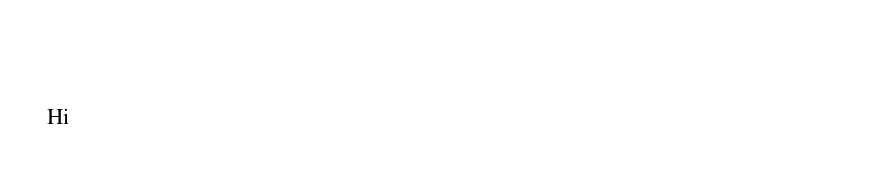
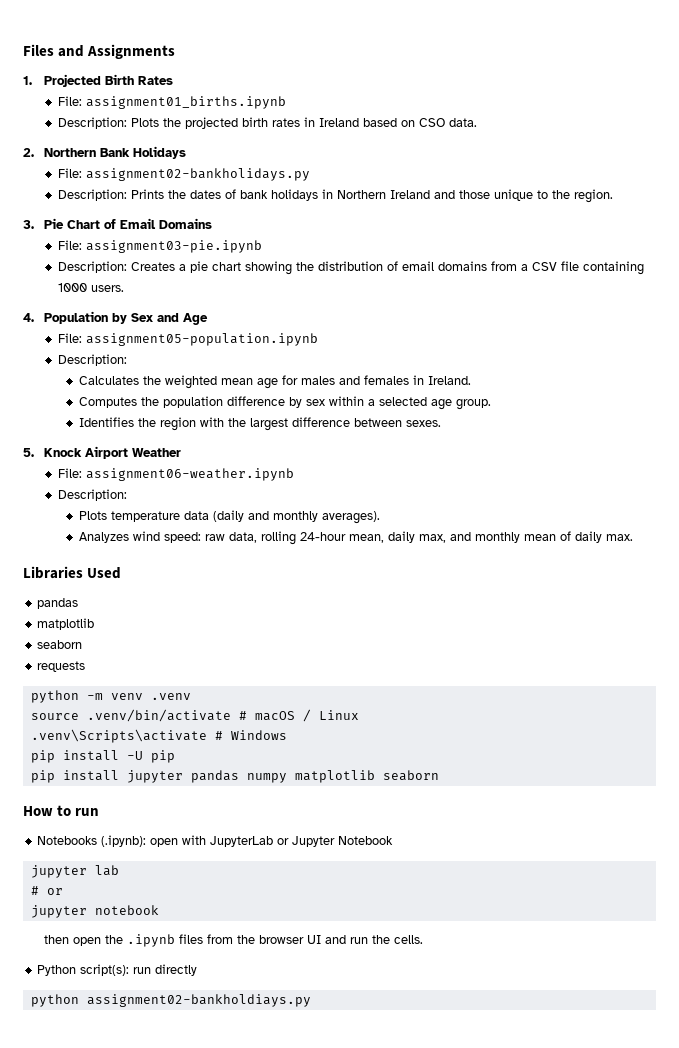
- Hi
+ Files and Assignments
+ 1. Projected Birth Rates
+ File: assignment01_births.ipynb
+ Description: Plots the projected birth rates in Ireland based on CSO data.
+ 2. Northern Bank Holidays
+ File: assignment02-bankholidays.py
+ Description: Prints the dates of bank holidays in Northern Ireland and those unique to the region.
+ 3. Pie Chart of Email Domains
+ File: assignment03-pie.ipynb
+ Description: Creates a pie chart showing the distribution of email domains from a CSV file containing 1000 users.
+ 4. Population by Sex and Age
+ File: assignment05-population.ipynb
+ Description:
+ Calculates the weighted mean age for males and females in Ireland.
+ Computes the population difference by sex within a selected age group.
+ Identifies the region with the largest difference between sexes.
+ 5. Knock Airport Weather
+ File: assignment06-weather.ipynb
+ Description:
+ Plots temperature data (daily and monthly averages).
+ Analyzes wind speed: raw data, rolling 24-hour mean, daily max, and monthly mean of daily max.
+ Libraries Used
+ pandas
+ matplotlib
+ seaborn
+ requests
+ python -m venv .venv
+ source .venv/bin/activate # macOS / Linux
+ .venv\Scripts\activate # Windows
+ pip install -U pip
+ pip install jupyter pandas numpy matplotlib seaborn
+ How to run
+ Notebooks (.ipynb): open with JupyterLab or Jupyter Notebook
+ jupyter lab
+ # or
+ jupyter notebook
+ then open the .ipynb files from the browser UI and run the cells.
+ Python script(s): run directly
+ python assignment02-bankholdiays.py

